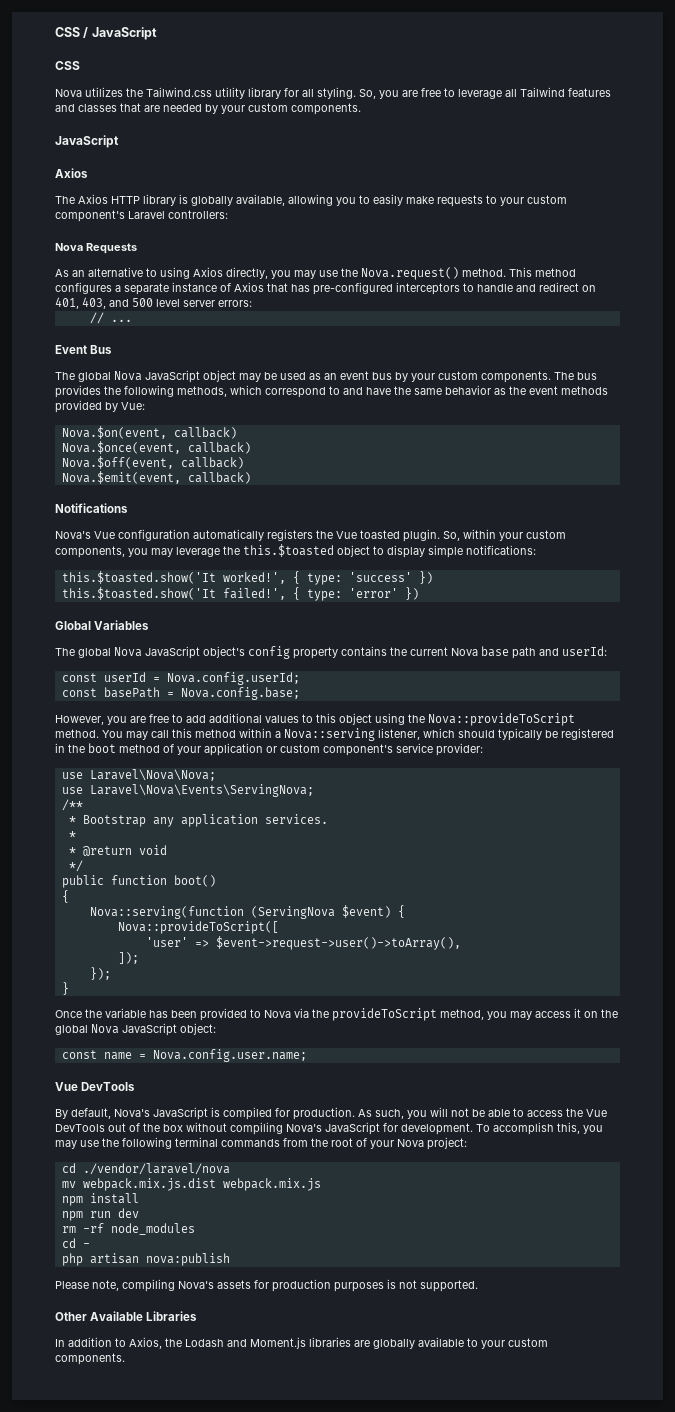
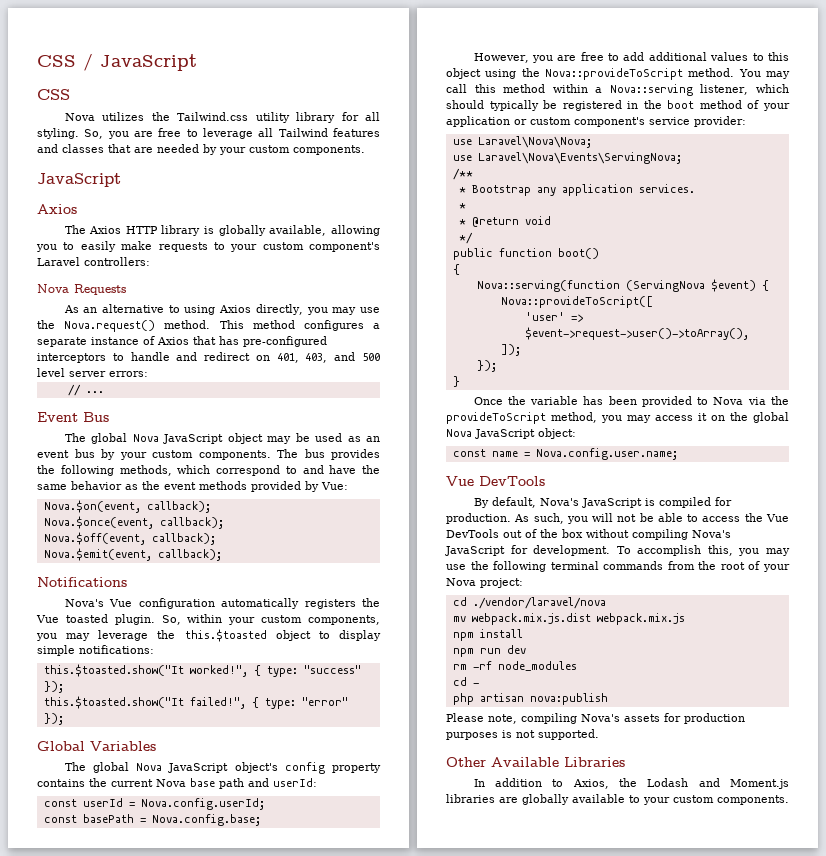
- Nova.$on(event, callback)
+ Nova.$on(event, callback);
- Nova.$once(event, callback)
+ Nova.$once(event, callback);
- Nova.$off(event, callback)
+ Nova.$off(event, callback);
- Nova.$emit(event, callback)
+ Nova.$emit(event, callback);
- this.$toasted.show('It worked!', { type: 'success' })
- this.$toasted.show('It failed!', { type: 'error' })
+ this.$toasted.show("It worked!", { type: "success" });
+ this.$toasted.show("It failed!", { type: "error" });

